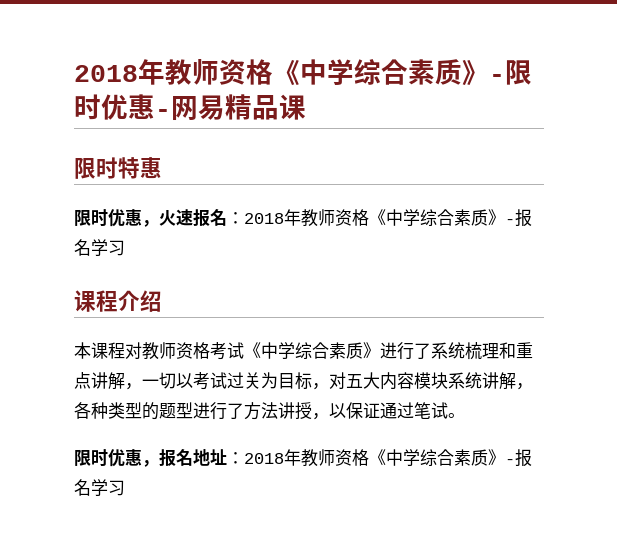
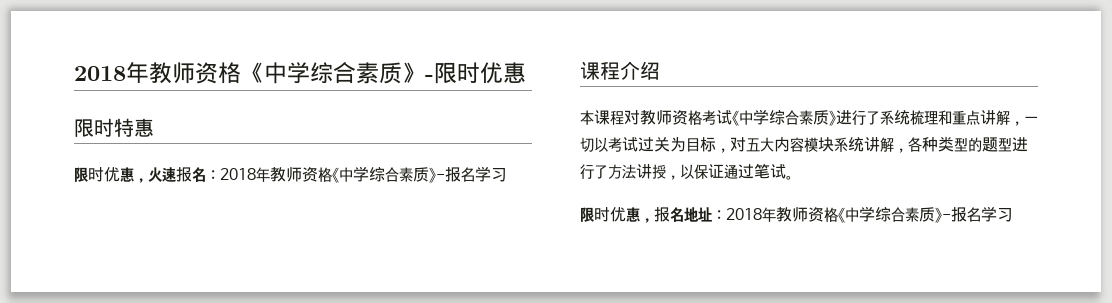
- 2018年教师资格《中学综合素质》-限时优惠-网易精品课
+ 2018年教师资格《中学综合素质》-限时优惠

